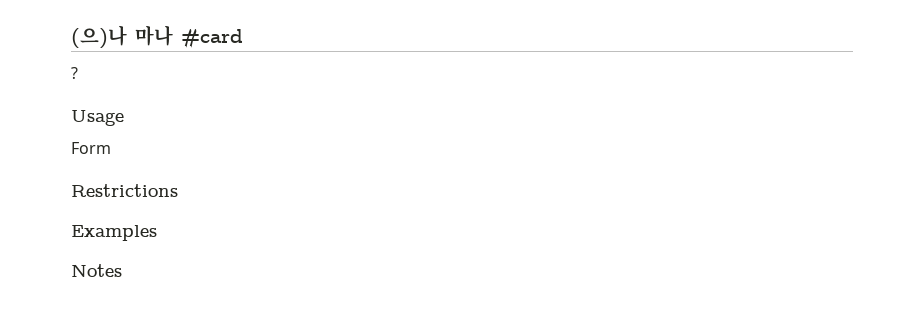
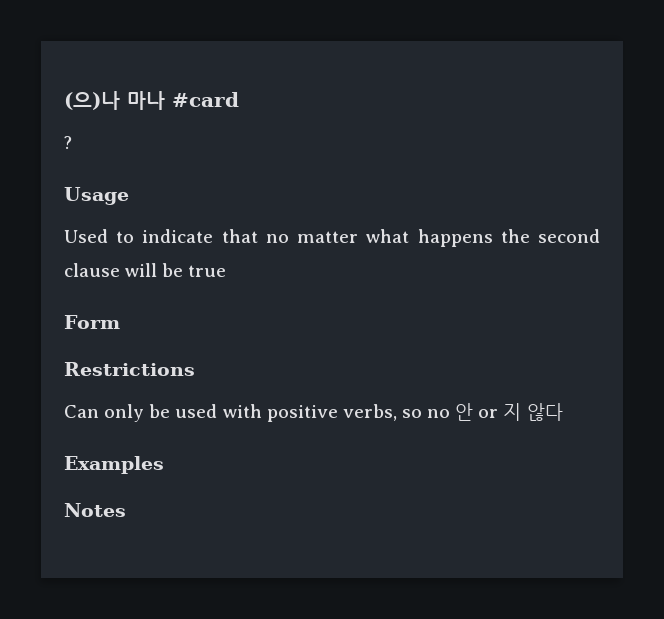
+ Used to indicate that no matter what happens the second clause will be true
  Form
  Restrictions
+ Can only be used with positive verbs, so no 안 or 지 않다

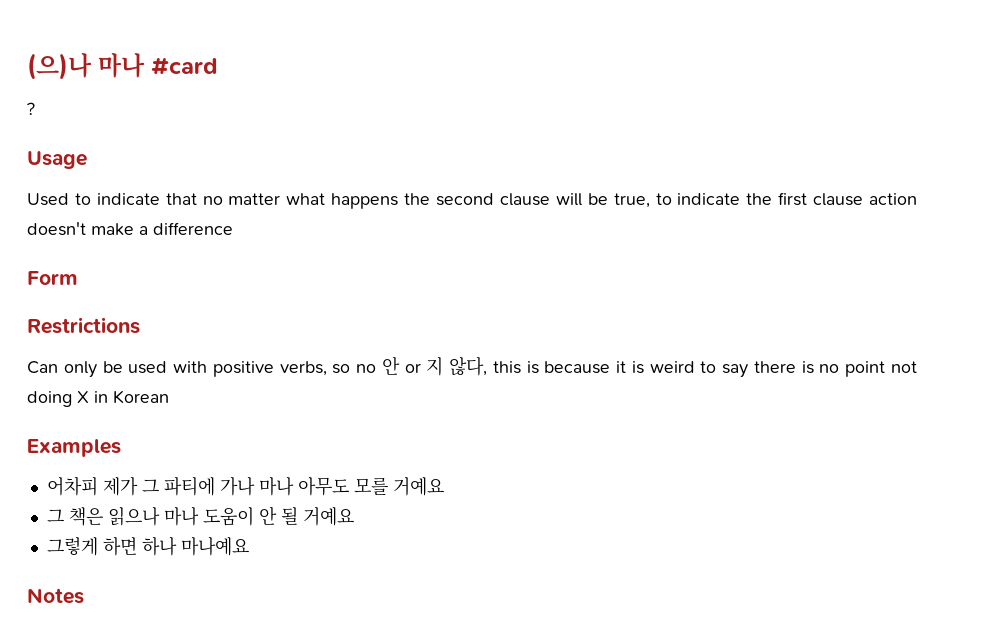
- Used to indicate that no matter what happens the second clause will be true
+ Used to indicate that no matter what happens the second clause will be true, to indicate the first clause action doesn't make a difference
- Can only be used with positive verbs, so no 안 or 지 않다
+ Can only be used with positive verbs, so no 안 or 지 않다, this is because it is weird to say there is no point not doing X in Korean
  Examples
+ 어차피 제가 그 파티에 가나 마나 아무도 모를 거예요
+ 그 책은 읽으나 마나 도움이 안 될 거예요
+ 그렇게 하면 하나 마나예요

